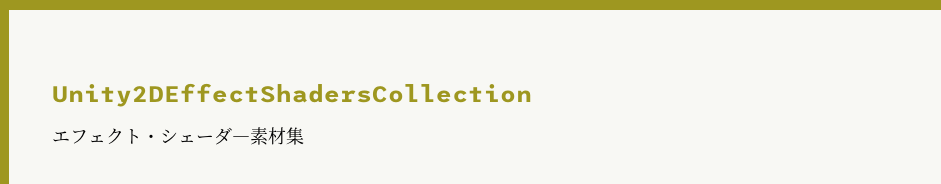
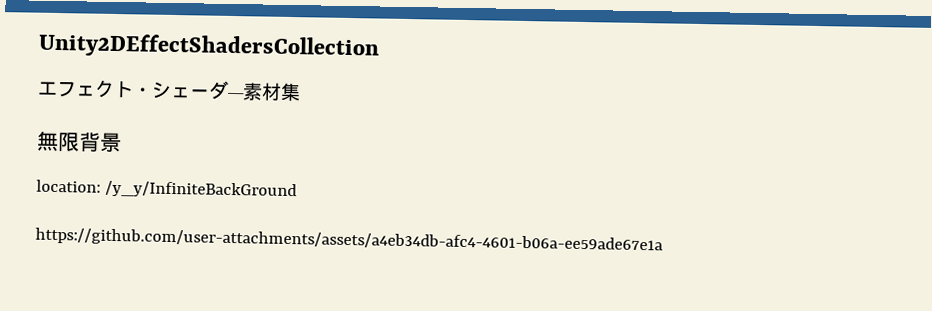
+ 無限背景
+ location: /y_y/InfiniteBackGround
+ https://github.com/user-attachments/assets/a4eb34db-afc4-4601-b06a-ee59ade67e1a

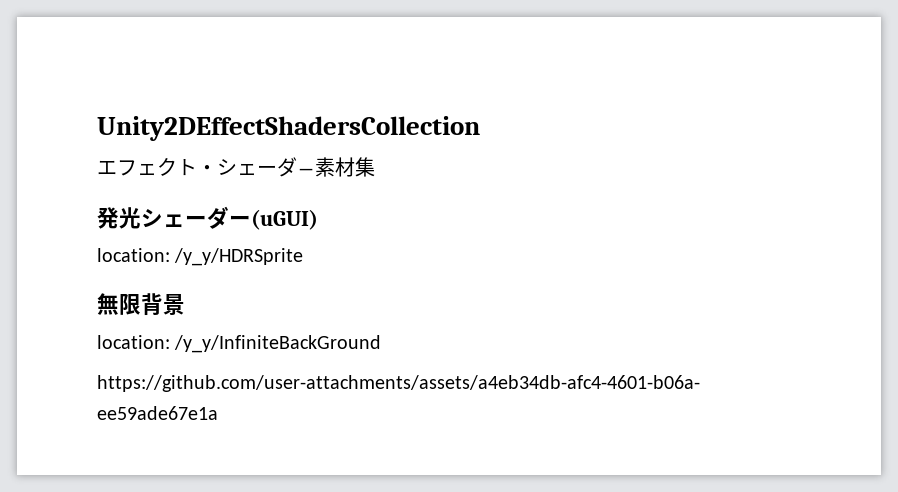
+ 発光シェーダー(uGUI)
+ location: /y_y/HDRSprite

